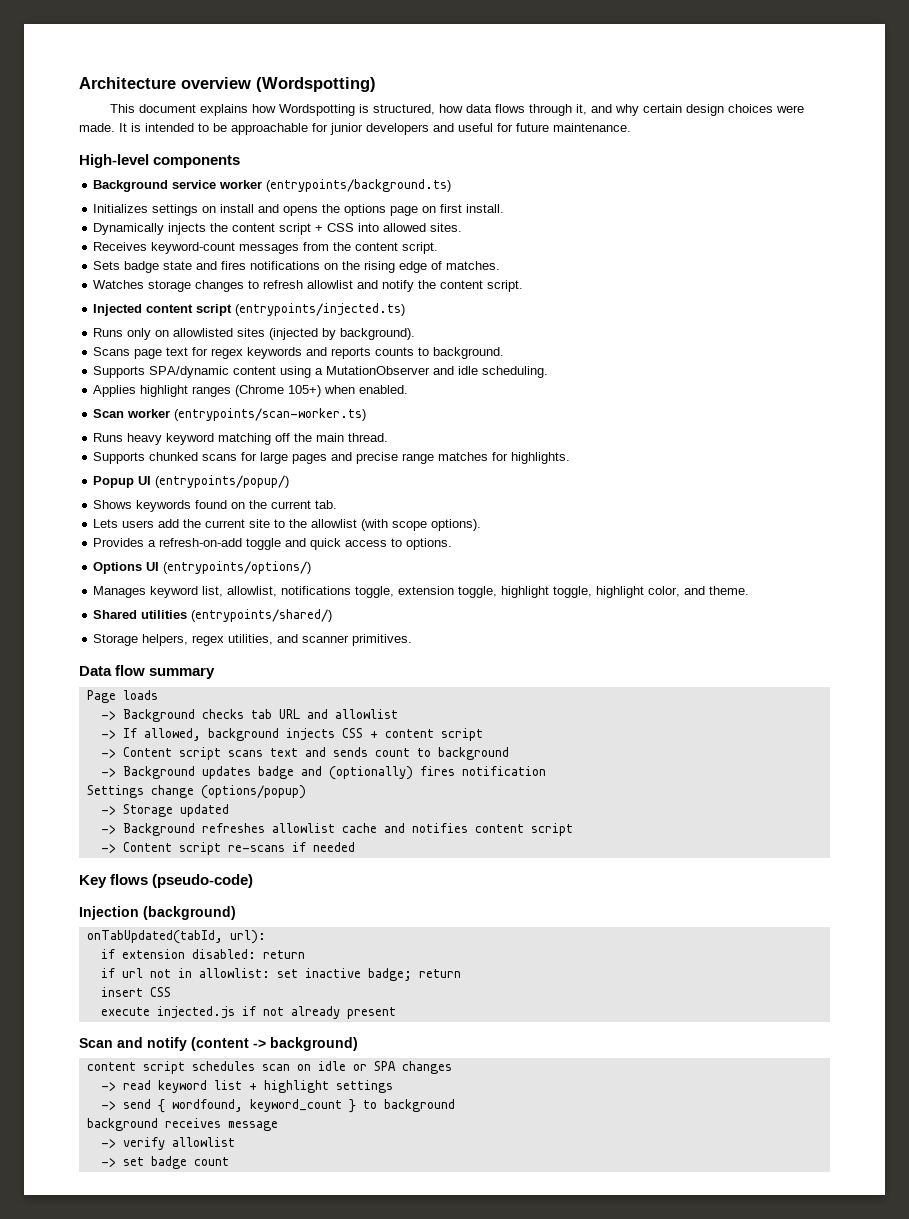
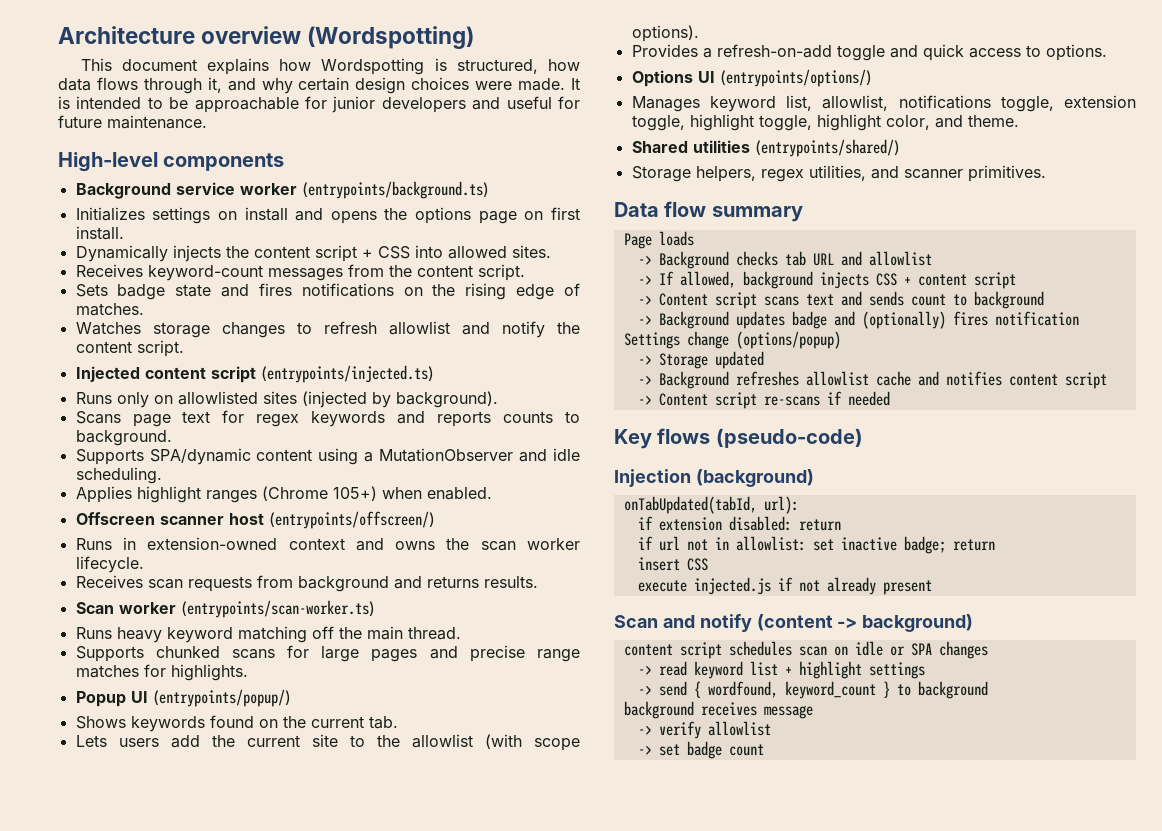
+ Offscreen scanner host (entrypoints/offscreen/)
+ Runs in extension-owned context and owns the scan worker lifecycle.
+ Receives scan requests from background and returns results.

